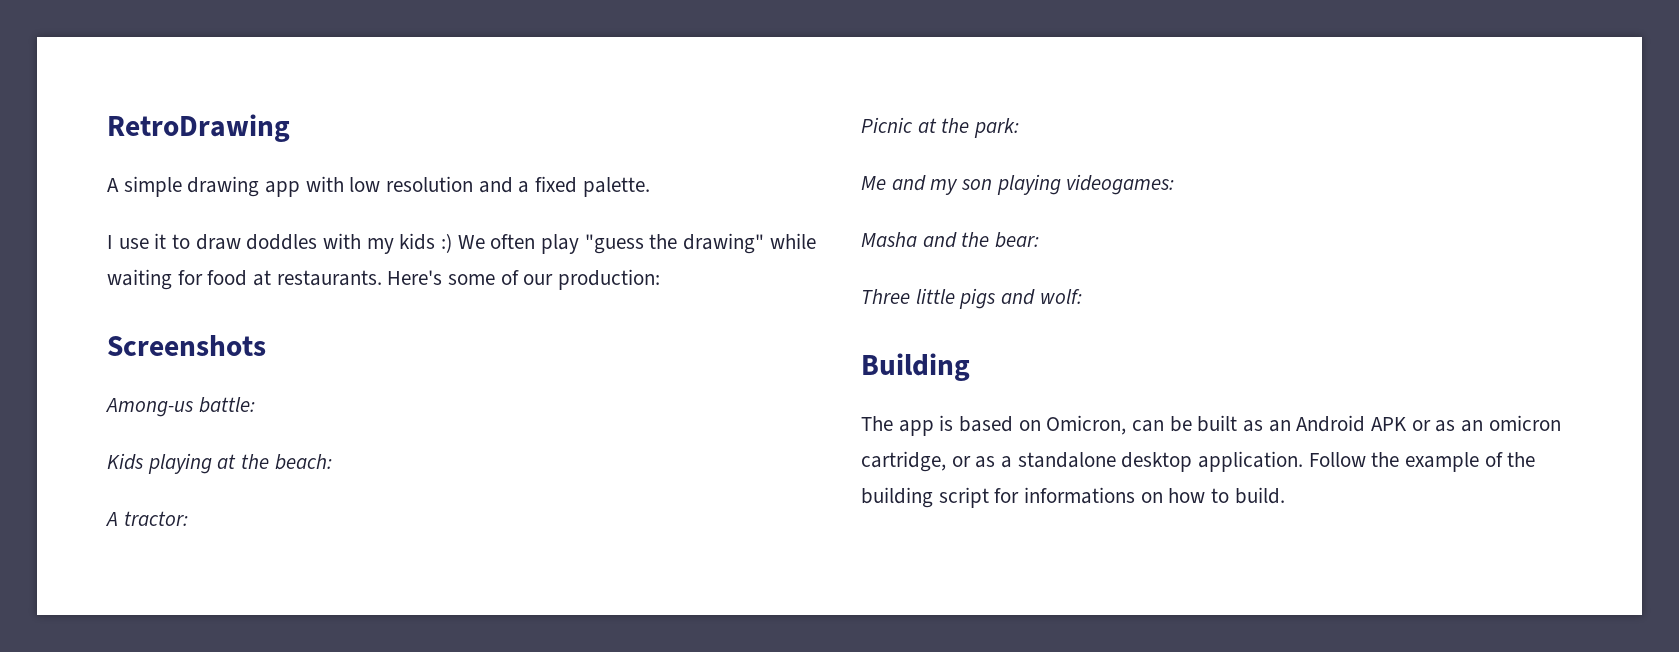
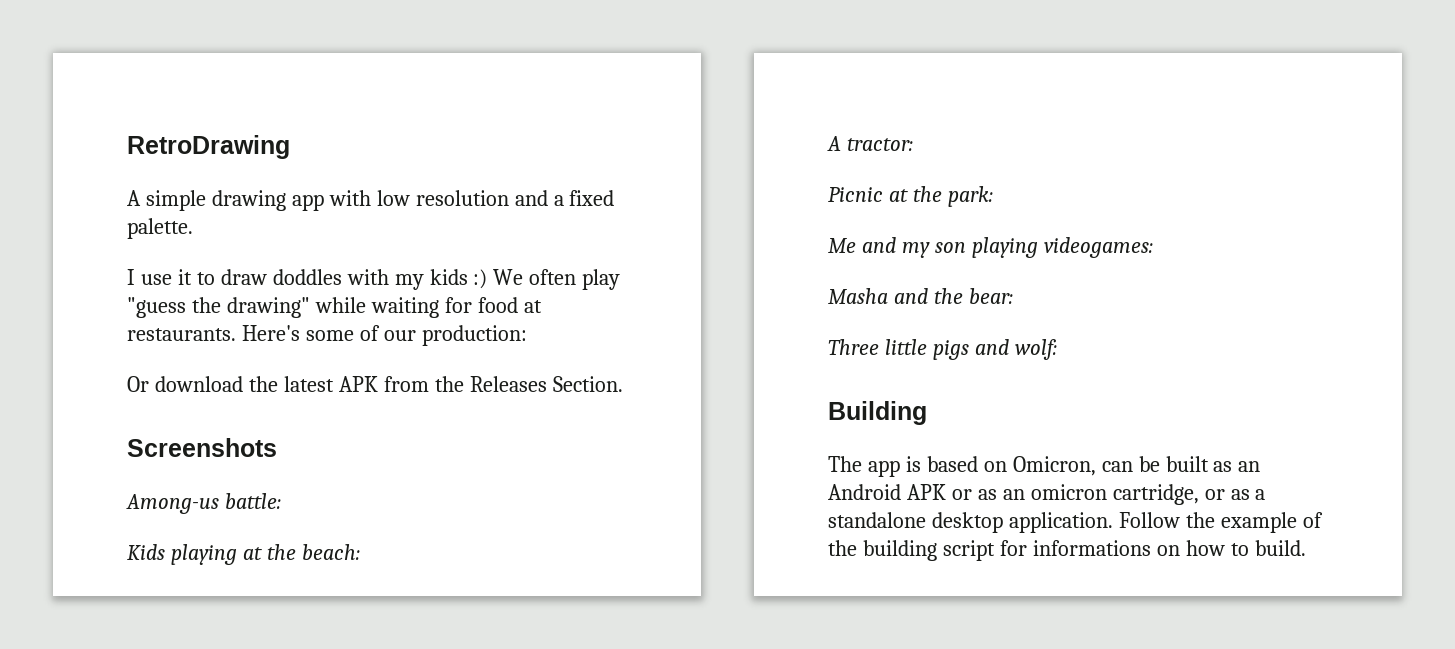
+ Or download the latest APK from the Releases Section.

